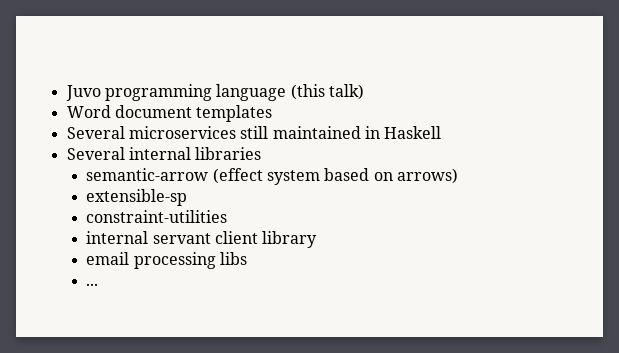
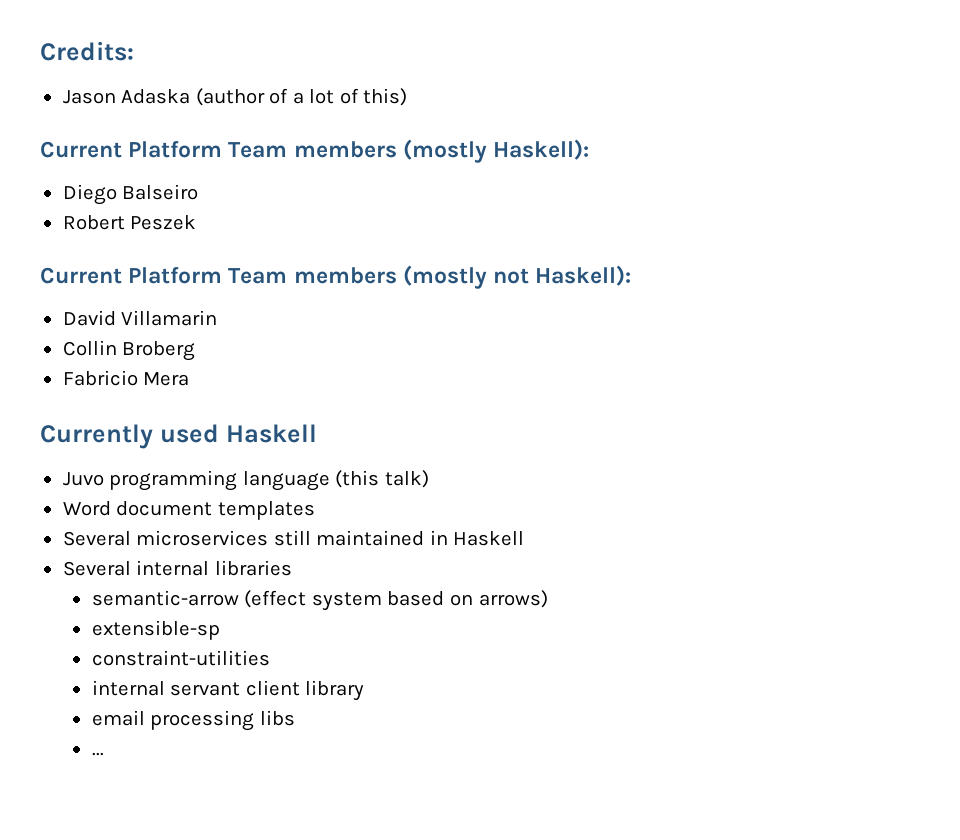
+ Credits:
+ Jason Adaska (author of a lot of this)
+ Current Platform Team members (mostly Haskell):
+ Diego Balseiro
+ Robert Peszek
+ Current Platform Team members (mostly not Haskell):
+ David Villamarin
+ Collin Broberg
+ Fabricio Mera
+ Currently used Haskell

